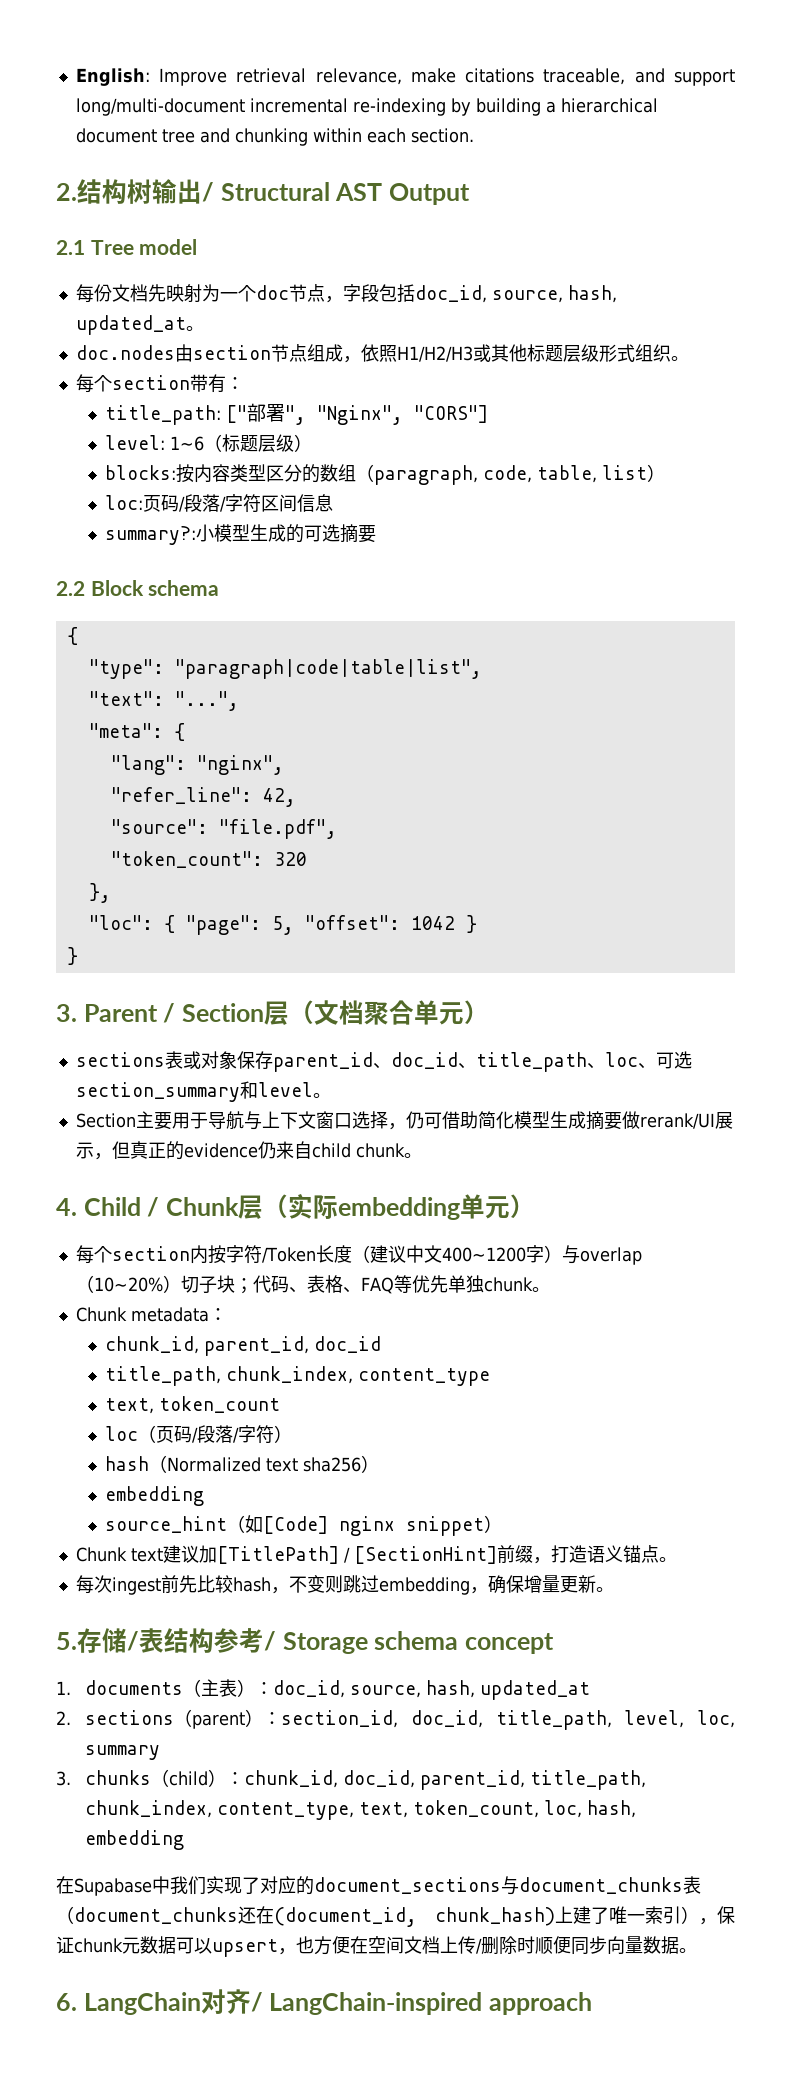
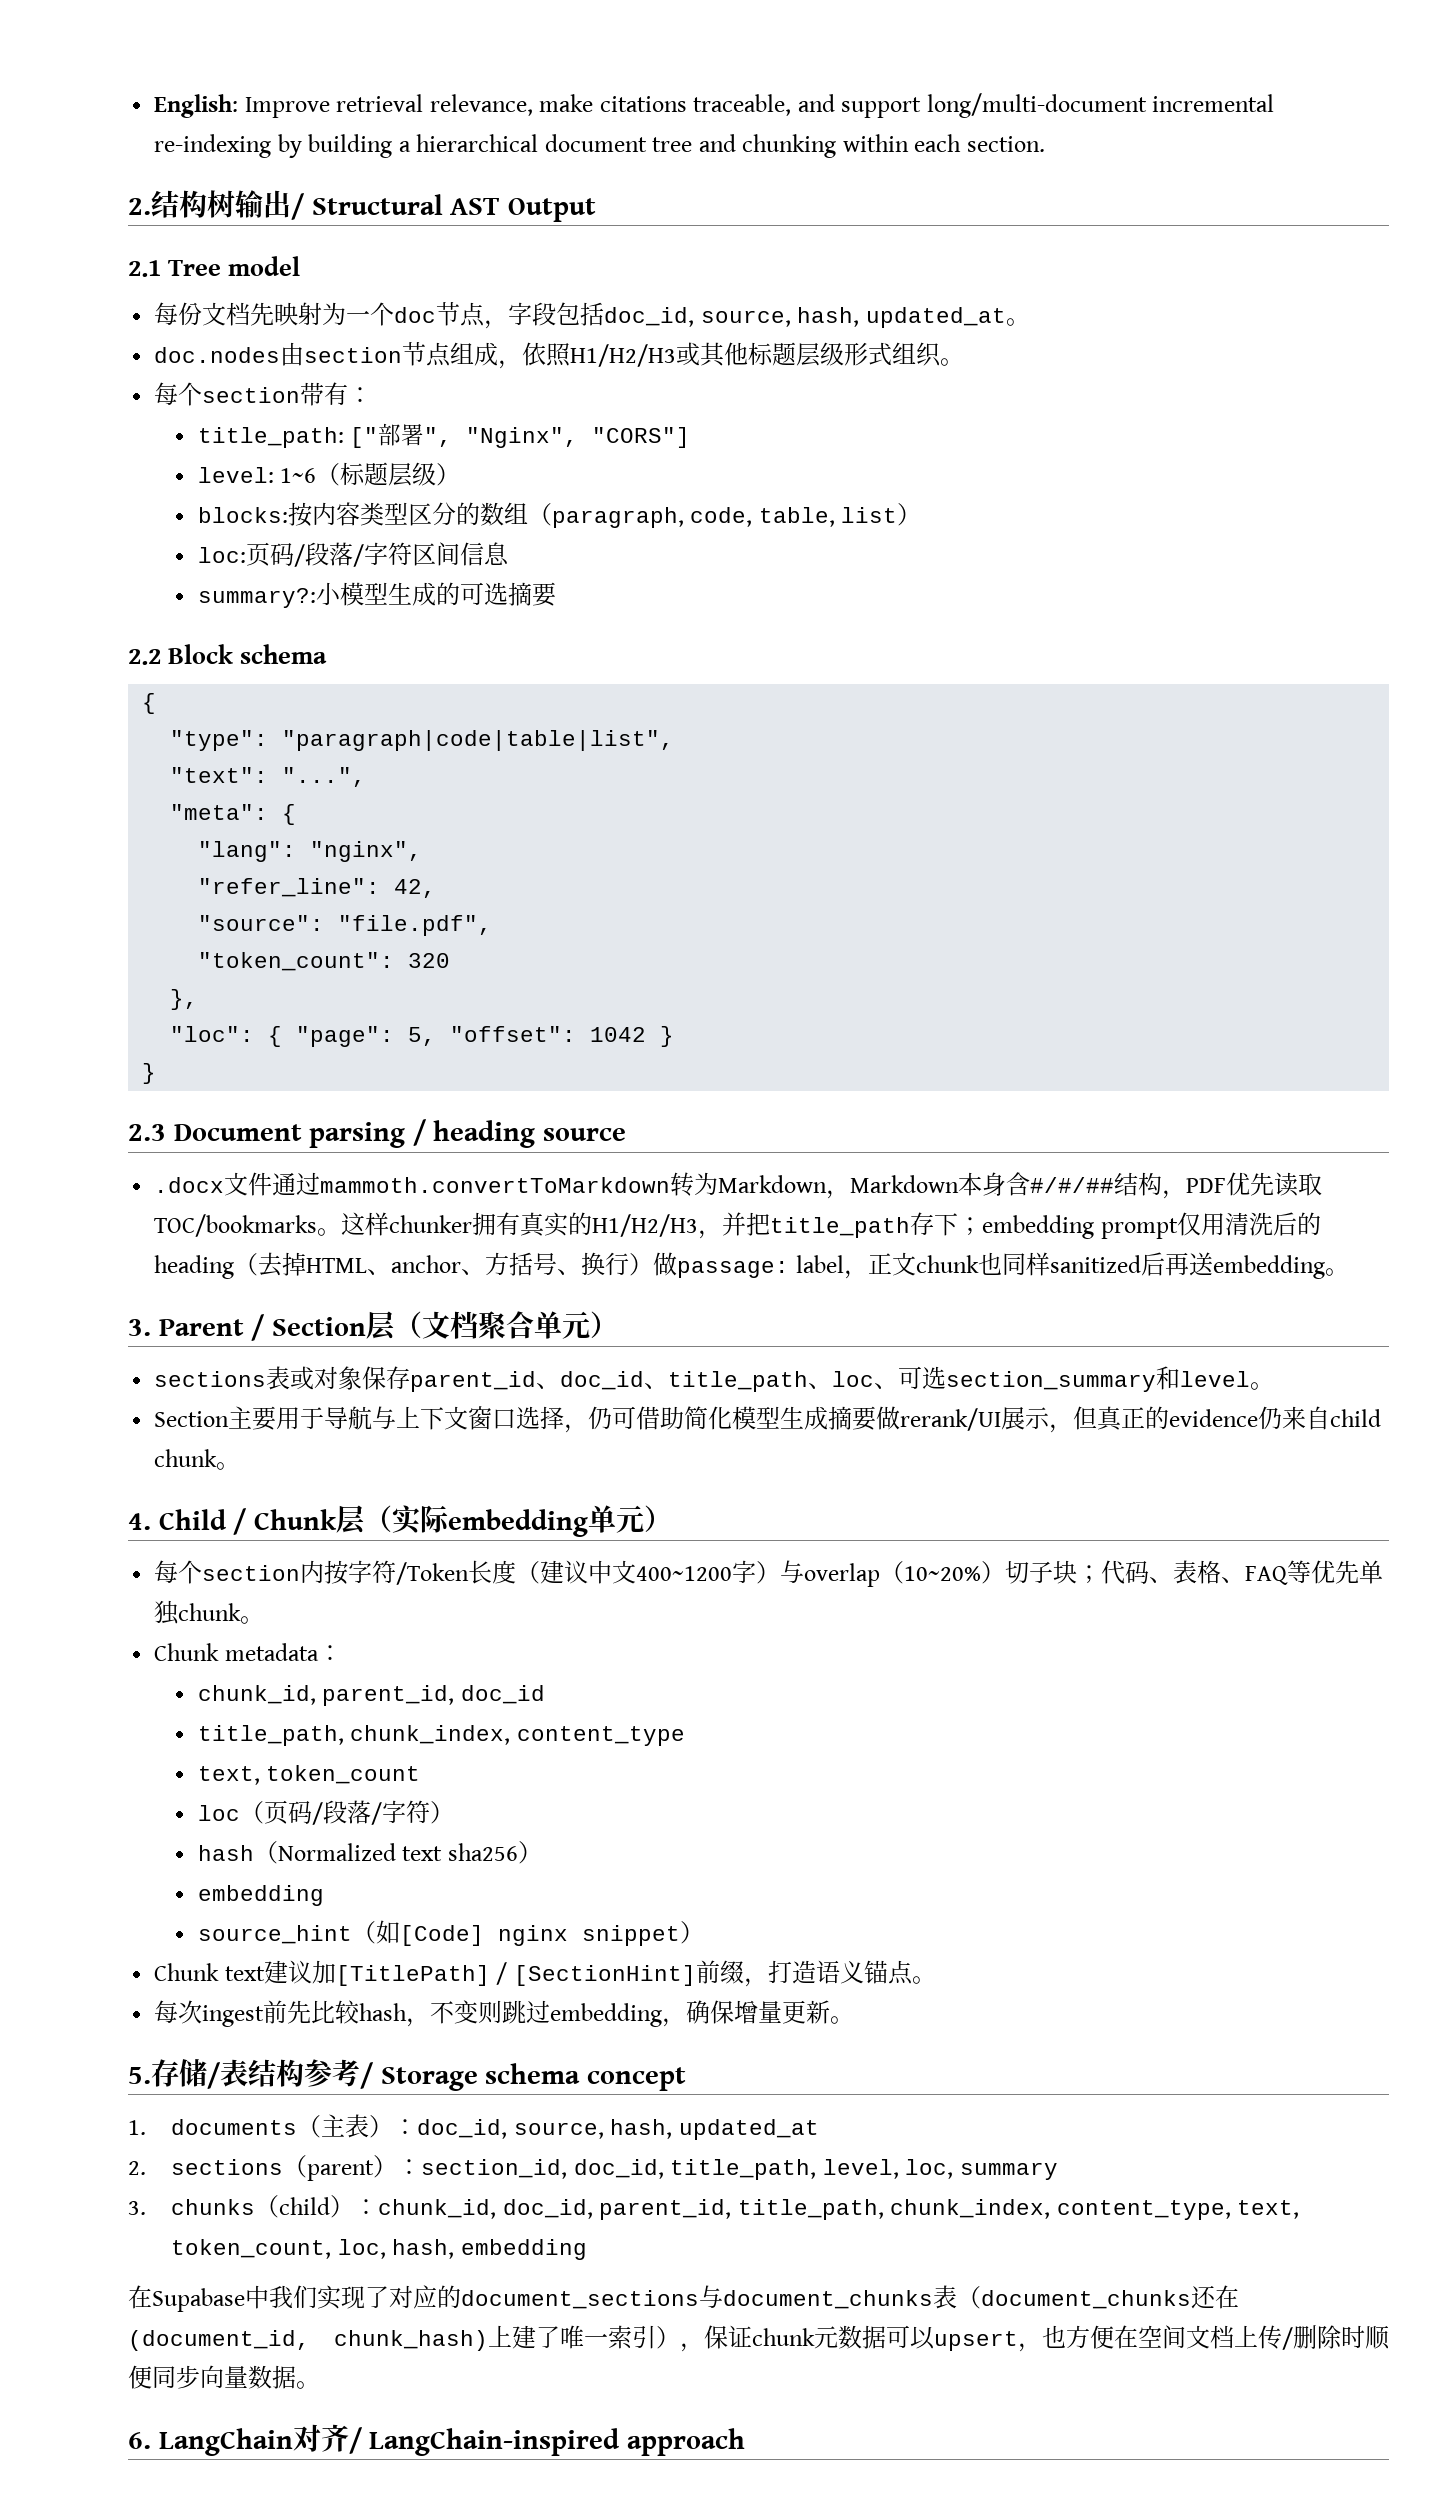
+ 2.3 Document parsing / heading source
+ .docx文件通过mammoth.convertToMarkdown转为Markdown，Markdown本身含#/#/##结构，PDF优先读取TOC/bookmarks。这样chunker拥有真实的H1/H2/H3，并把title_path存下；embedding prompt仅用清洗后的heading（去掉HTML、anchor、方括号、换行）做passage: label，正文chunk也同样sanitized后再送embedding。

